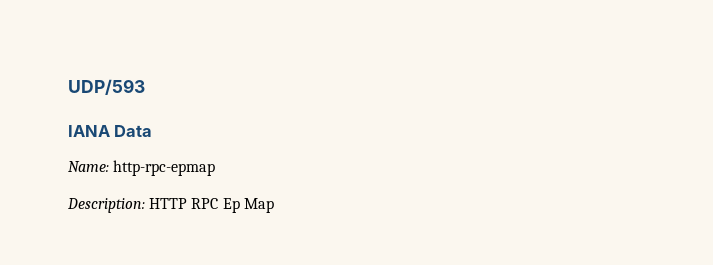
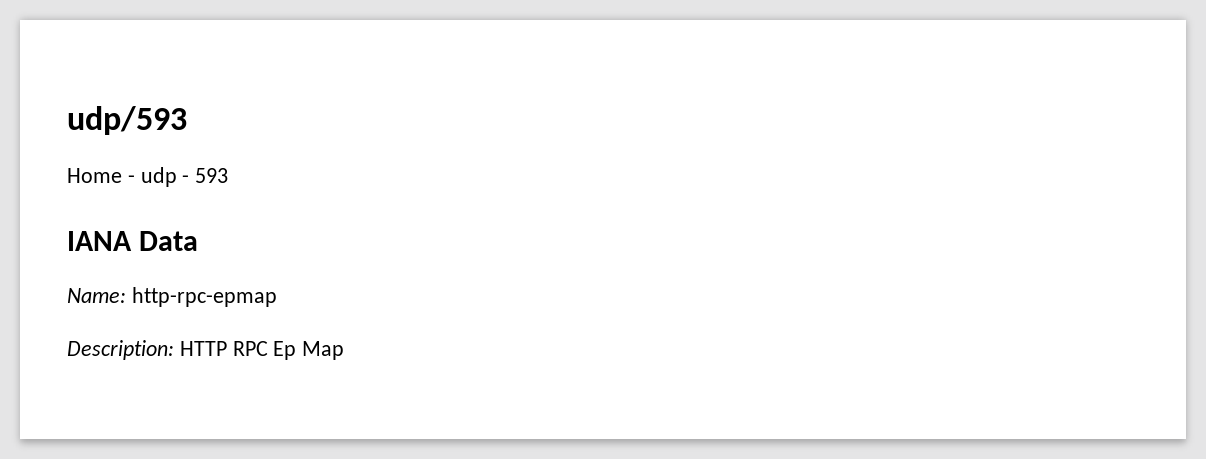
- UDP/593
+ udp/593
+ Home - udp - 593

